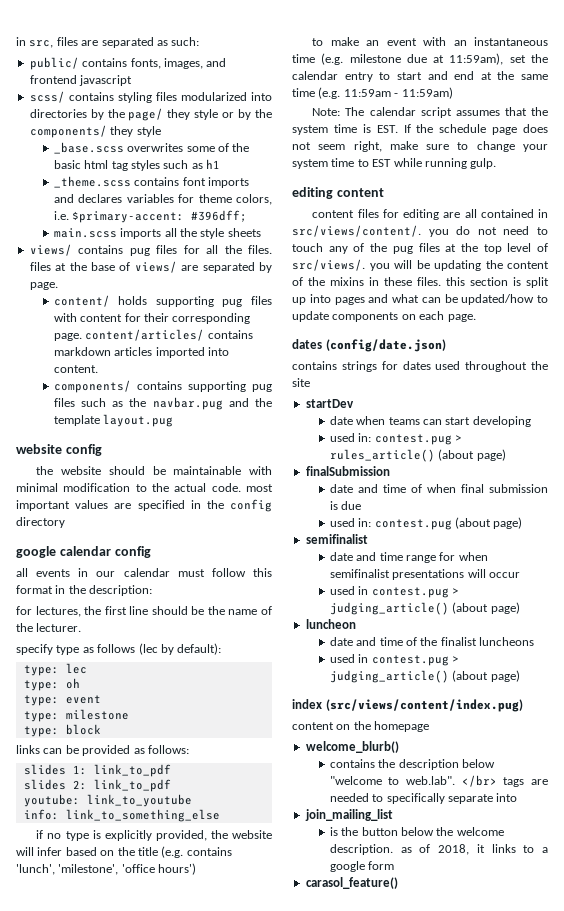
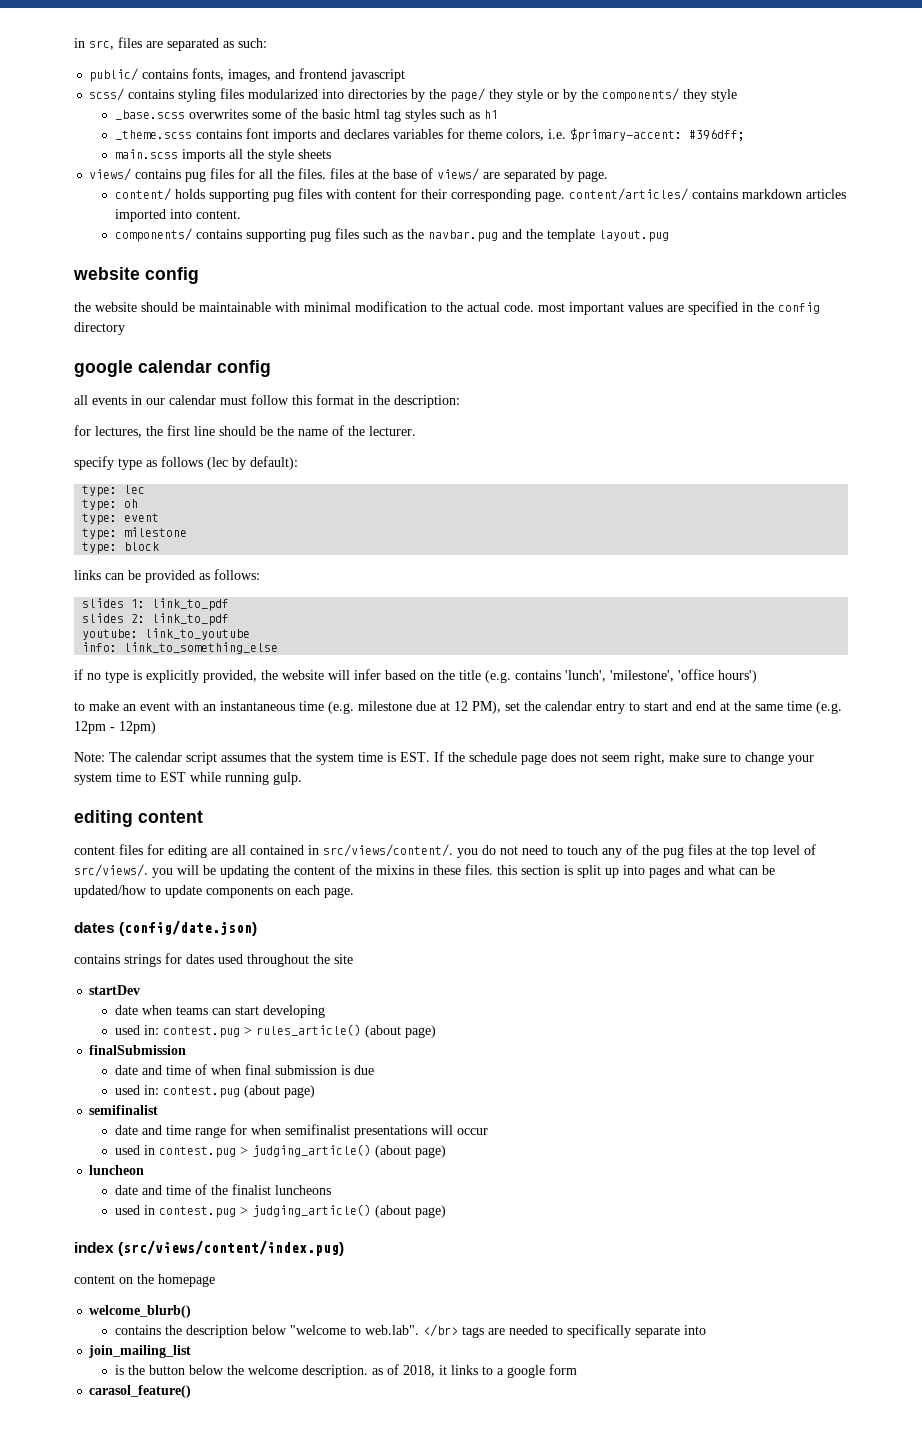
- to make an event with an instantaneous time (e.g. milestone due at 11:59am), set the calendar entry to start and end at the same time (e.g. 11:59am - 11:59am)
+ to make an event with an instantaneous time (e.g. milestone due at 12 PM), set the calendar entry to start and end at the same time (e.g. 12pm - 12pm)

